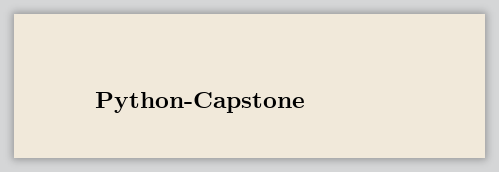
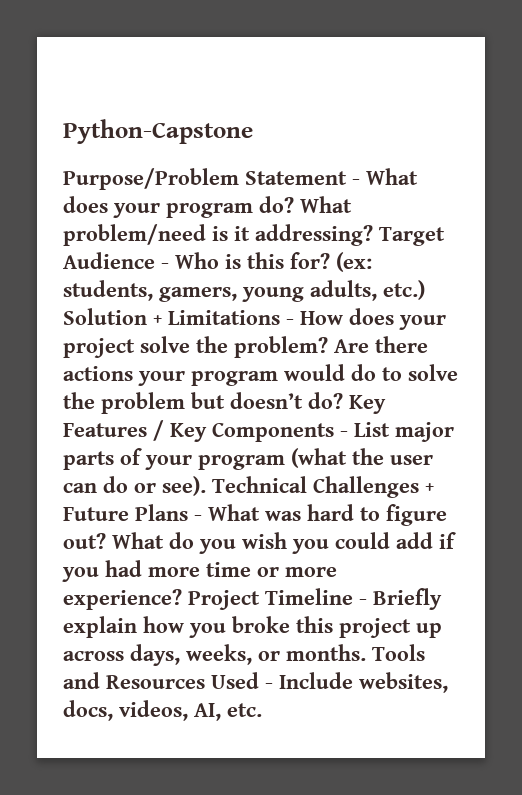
+ Purpose/Problem Statement - What does your program do? What problem/need is it addressing? Target Audience - Who is this for? (ex: students, gamers, young adults, etc.) Solution + Limitations - How does your project solve the problem? Are there actions your program would do to solve the problem but doesn’t do? Key Features / Key Components - List major parts of your program (what the user can do or see). Technical Challenges + Future Plans - What was hard to figure out? What do you wish you could add if you had more time or more experience? Project Timeline - Briefly explain how you broke this project up across days, weeks, or months. Tools and Resources Used - Include websites, docs, videos, AI, etc.

